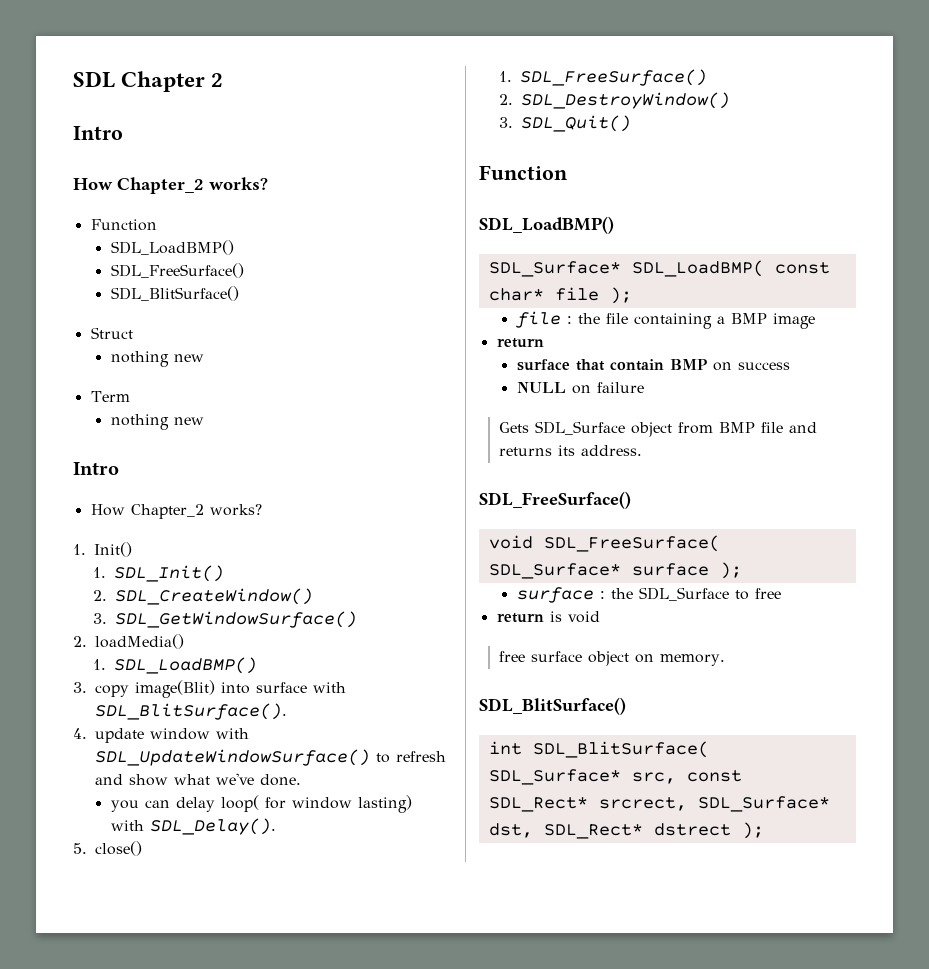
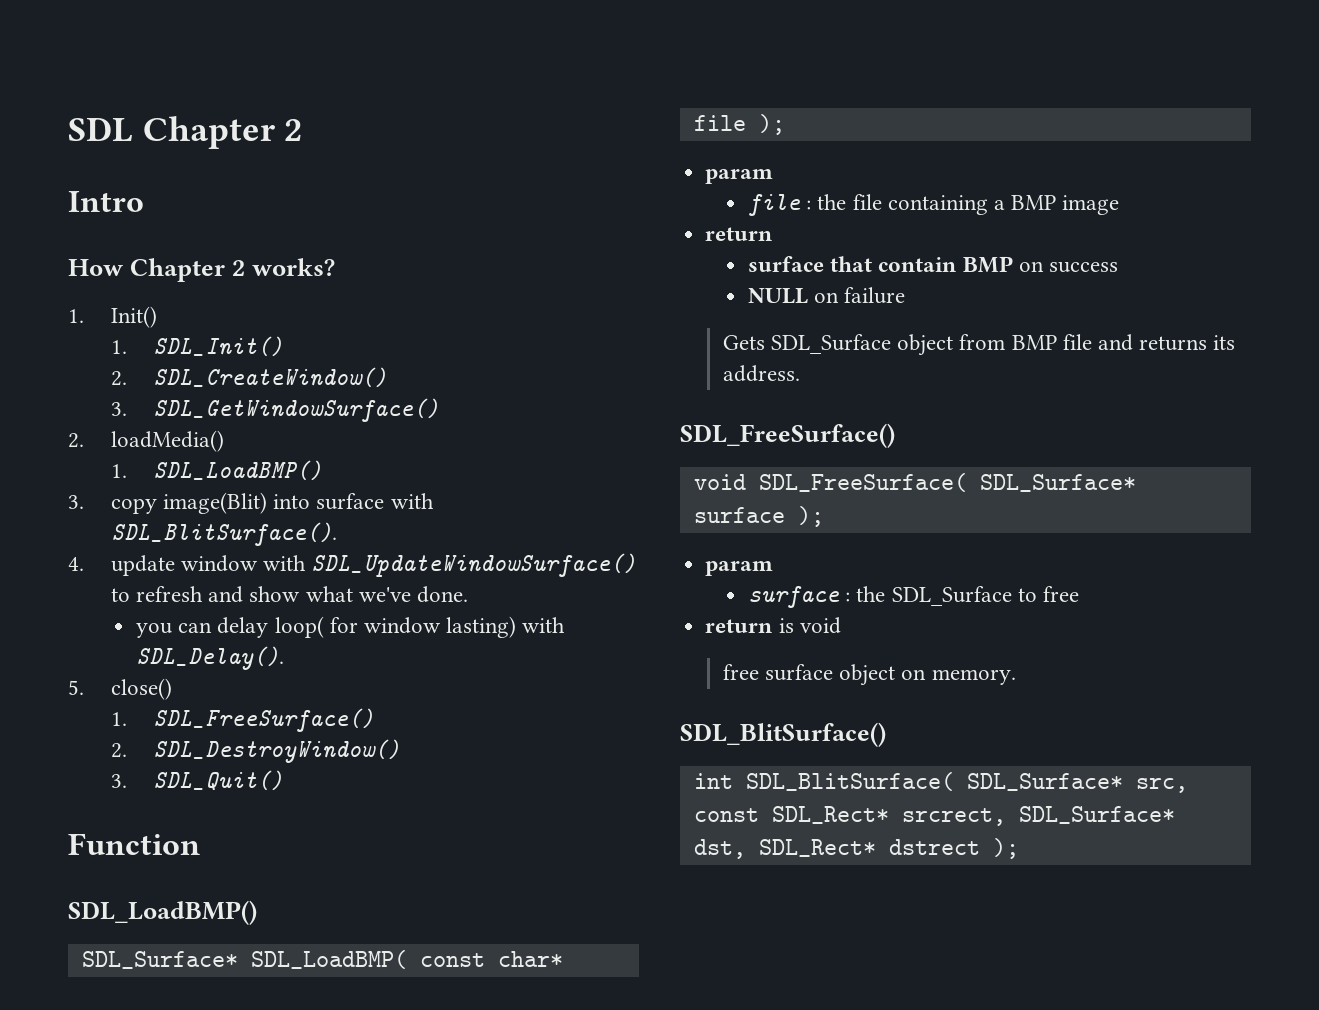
  SDL Chapter 2
  Intro
- How Chapter_2 works?
- Function
- SDL_LoadBMP()
- SDL_FreeSurface()
- SDL_BlitSurface()
- Struct
- nothing new
- Term
- nothing new
- Intro
- How Chapter_2 works?
+ How Chapter 2 works?
  SDL_Surface* SDL_LoadBMP( const char* file );
+ param
  void SDL_FreeSurface( SDL_Surface* surface );
+ param

